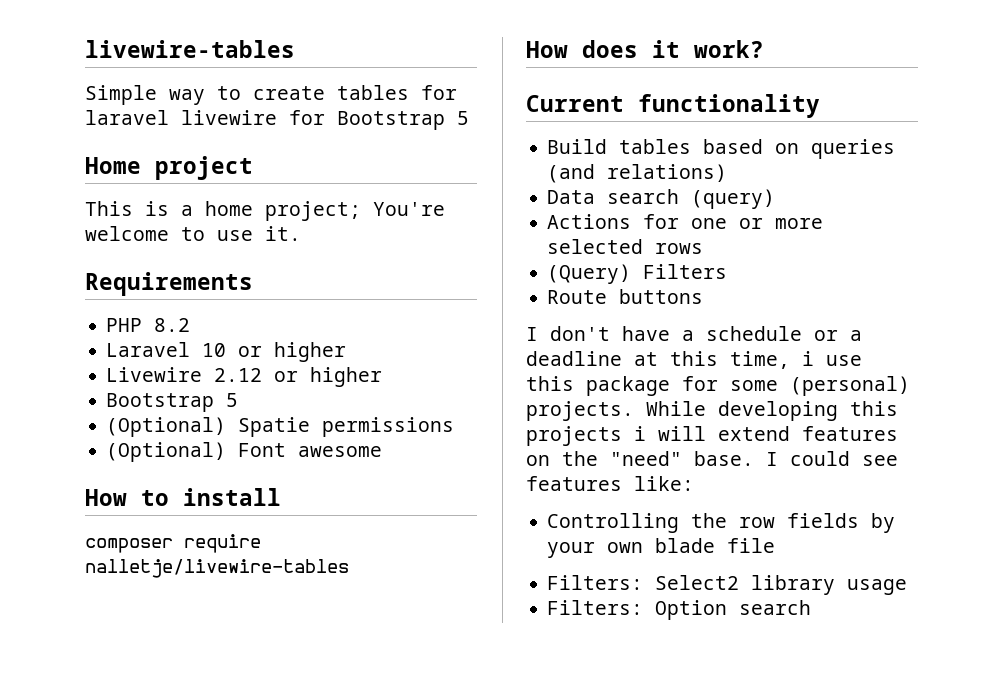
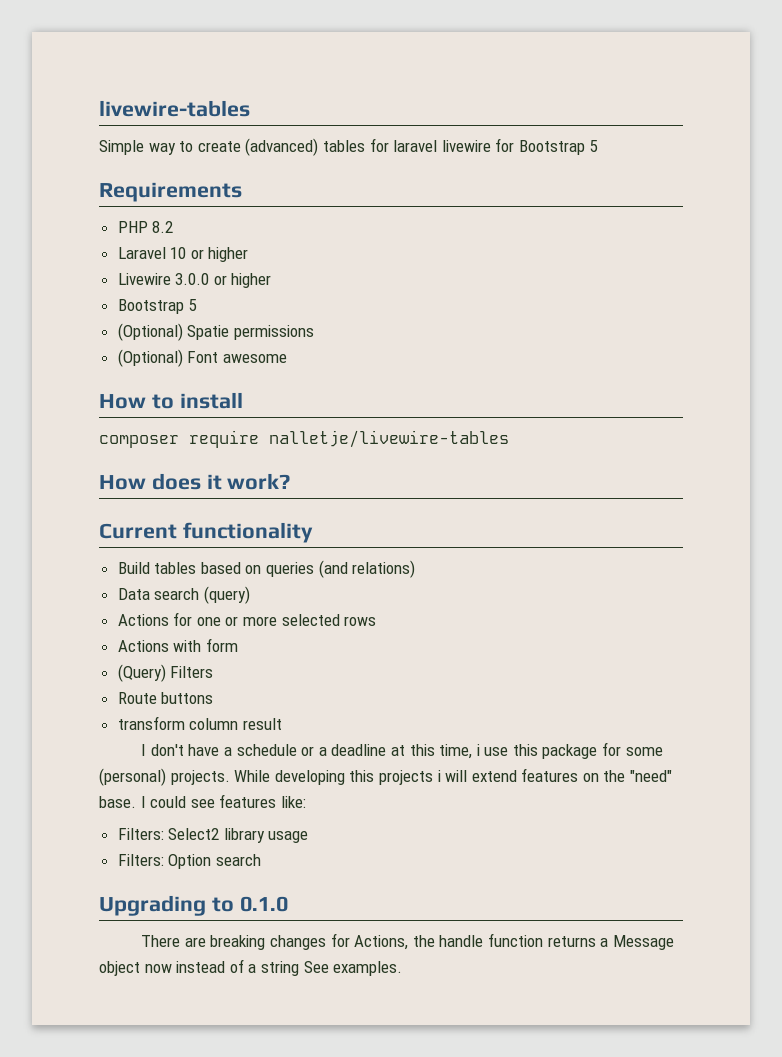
- Simple way to create tables for laravel livewire for Bootstrap 5
+ Simple way to create (advanced) tables for laravel livewire for Bootstrap 5
- Home project
- This is a home project; You're welcome to use it.
- Livewire 2.12 or higher
+ Livewire 3.0.0 or higher
+ Actions with form
+ transform column result
- Controlling the row fields by your own blade file
+ Upgrading to 0.1.0
+ There are breaking changes for Actions, the handle function returns a Message object now instead of a string See examples.

